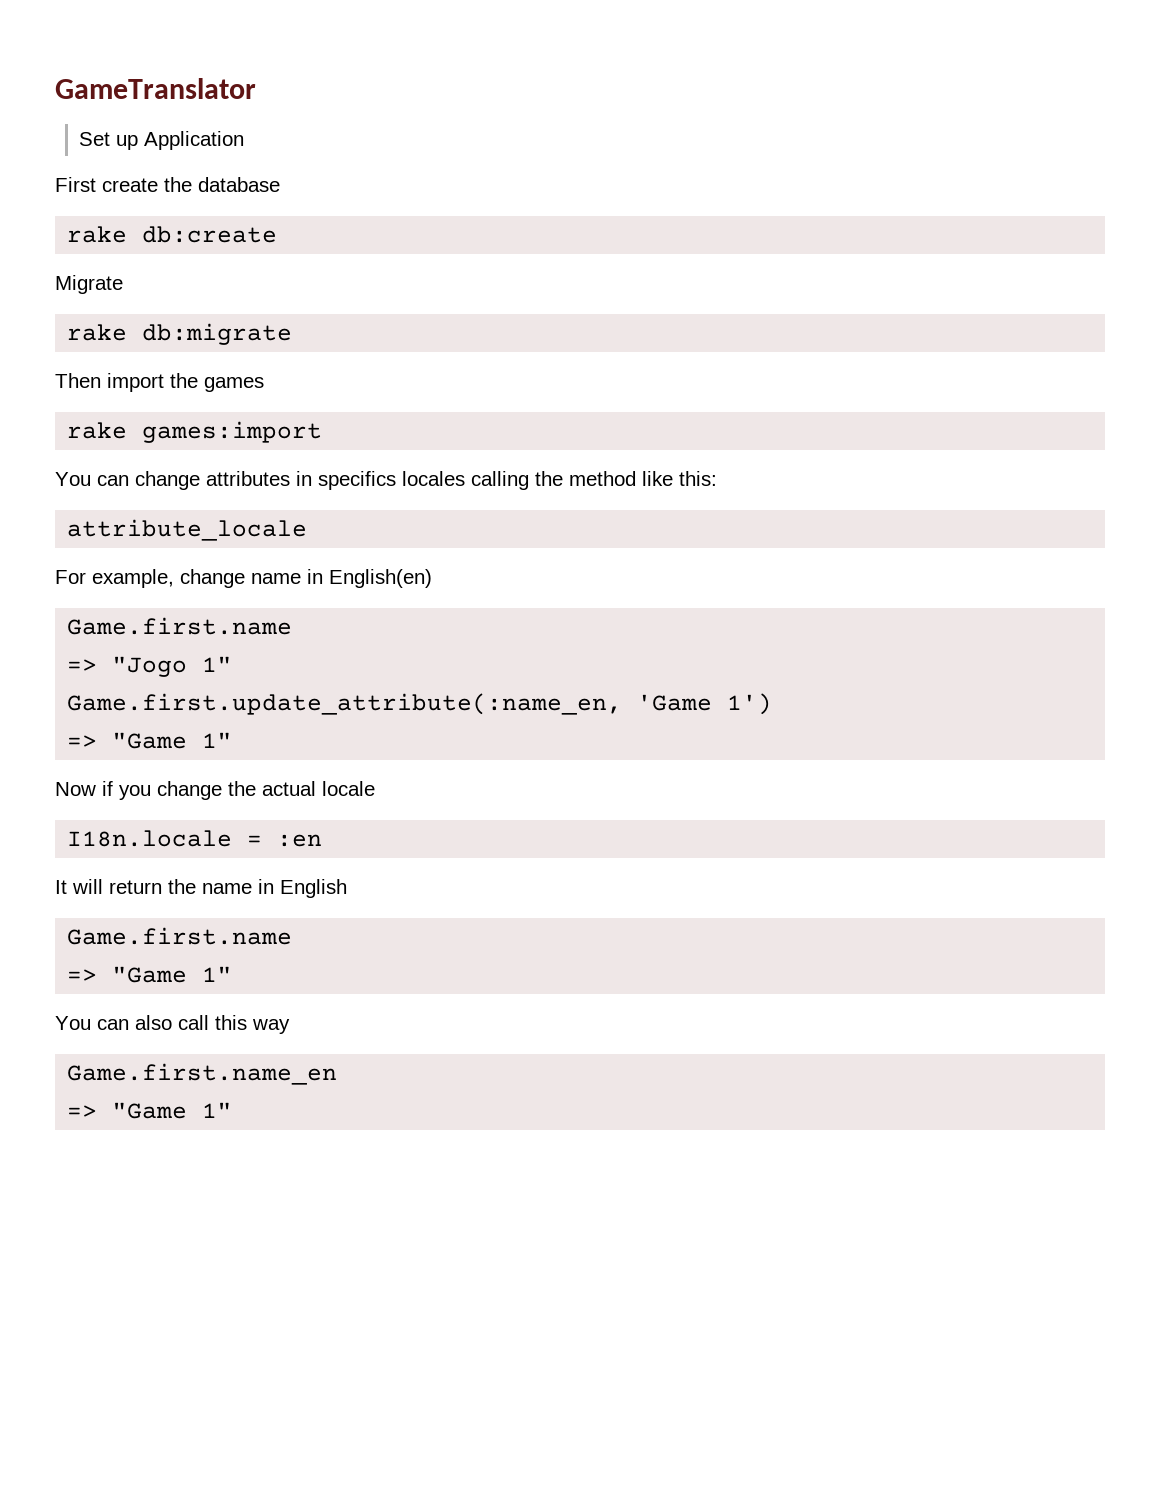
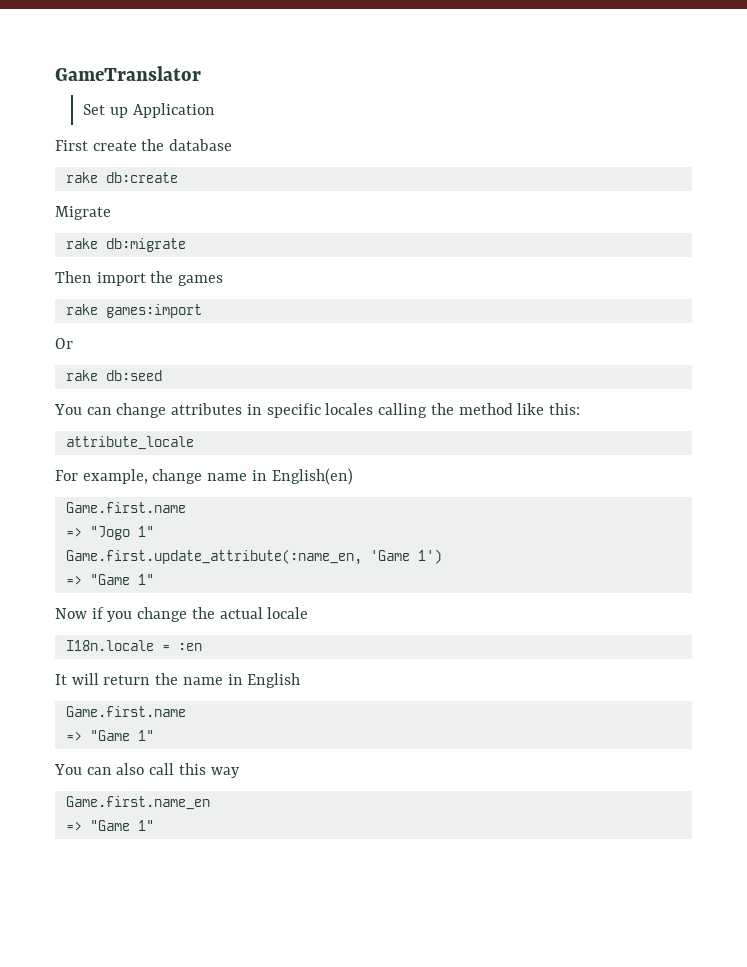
+ Or
+ rake db:seed
- You can change attributes in specifics locales calling the method like this:
+ You can change attributes in specific locales calling the method like this:

